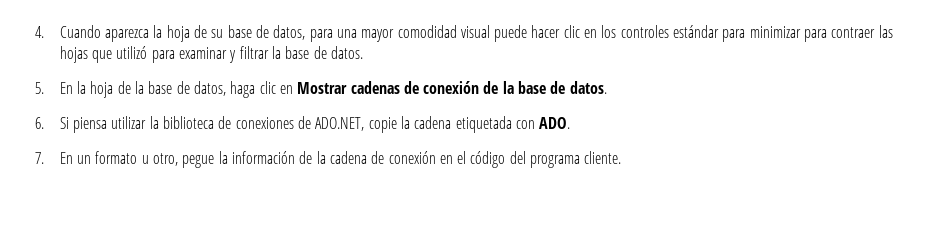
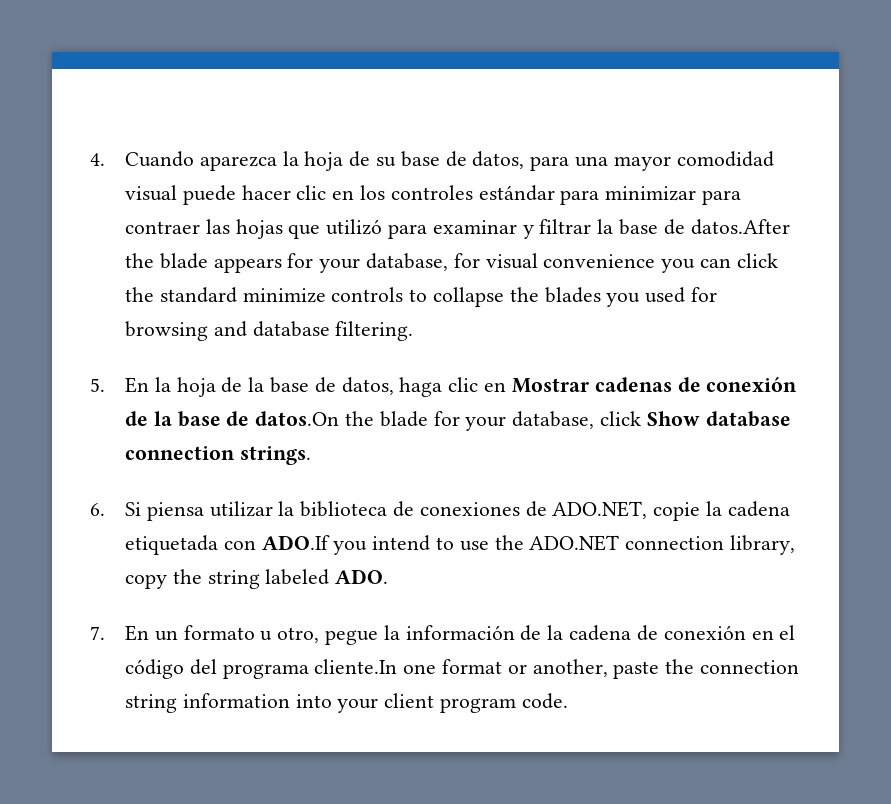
- 4. Cuando aparezca la hoja de su base de datos, para una mayor comodidad visual puede hacer clic en los controles estándar para minimizar para contraer las hojas que utilizó para examinar y filtrar la base de datos.
+ 4. Cuando aparezca la hoja de su base de datos, para una mayor comodidad visual puede hacer clic en los controles estándar para minimizar para contraer las hojas que utilizó para examinar y filtrar la base de datos.After the blade appears for your database, for visual convenience you can click the standard minimize controls to collapse the blades you used for browsing and database filtering.
- 5. En la hoja de la base de datos, haga clic en Mostrar cadenas de conexión de la base de datos.
+ 5. En la hoja de la base de datos, haga clic en Mostrar cadenas de conexión de la base de datos.On the blade for your database, click Show database connection strings.
- 6. Si piensa utilizar la biblioteca de conexiones de ADO.NET, copie la cadena etiquetada con ADO.
+ 6. Si piensa utilizar la biblioteca de conexiones de ADO.NET, copie la cadena etiquetada con ADO.If you intend to use the ADO.NET connection library, copy the string labeled ADO.
- 7. En un formato u otro, pegue la información de la cadena de conexión en el código del programa cliente.
+ 7. En un formato u otro, pegue la información de la cadena de conexión en el código del programa cliente.In one format or another, paste the connection string information into your client program code.

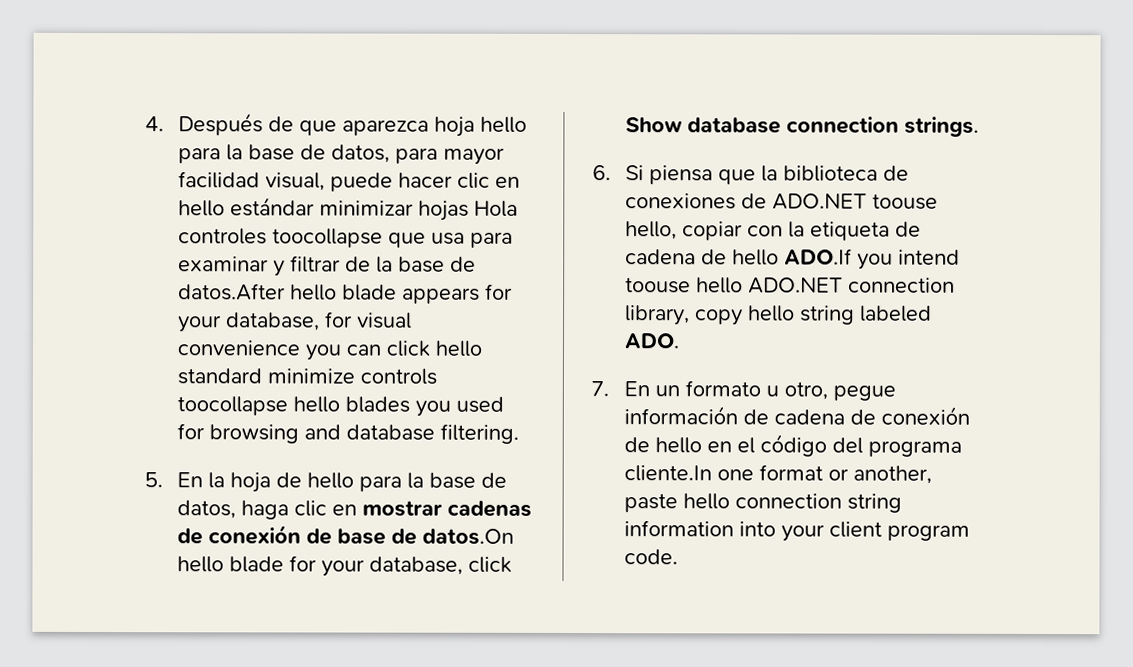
- 4. Cuando aparezca la hoja de su base de datos, para una mayor comodidad visual puede hacer clic en los controles estándar para minimizar para contraer las hojas que utilizó para examinar y filtrar la base de datos.After the blade appears for your database, for visual convenience you can click the standard minimize controls to collapse the blades you used for browsing and database filtering.
+ 4. Después de que aparezca hoja hello para la base de datos, para mayor facilidad visual, puede hacer clic en hello estándar minimizar hojas Hola controles toocollapse que usa para examinar y filtrar de la base de datos.After hello blade appears for your database, for visual convenience you can click hello standard minimize controls toocollapse hello blades you used for browsing and database filtering.
- 5. En la hoja de la base de datos, haga clic en Mostrar cadenas de conexión de la base de datos.On the blade for your database, click Show database connection strings.
+ 5. En la hoja de hello para la base de datos, haga clic en mostrar cadenas de conexión de base de datos.On hello blade for your database, click Show database connection strings.
- 6. Si piensa utilizar la biblioteca de conexiones de ADO.NET, copie la cadena etiquetada con ADO.If you intend to use the ADO.NET connection library, copy the string labeled ADO.
+ 6. Si piensa que la biblioteca de conexiones de ADO.NET toouse hello, copiar con la etiqueta de cadena de hello ADO.If you intend toouse hello ADO.NET connection library, copy hello string labeled ADO.
- 7. En un formato u otro, pegue la información de la cadena de conexión en el código del programa cliente.In one format or another, paste the connection string information into your client program code.
+ 7. En un formato u otro, pegue información de cadena de conexión de hello en el código del programa cliente.In one format or another, paste hello connection string information into your client program code.

